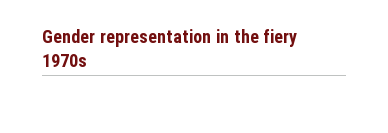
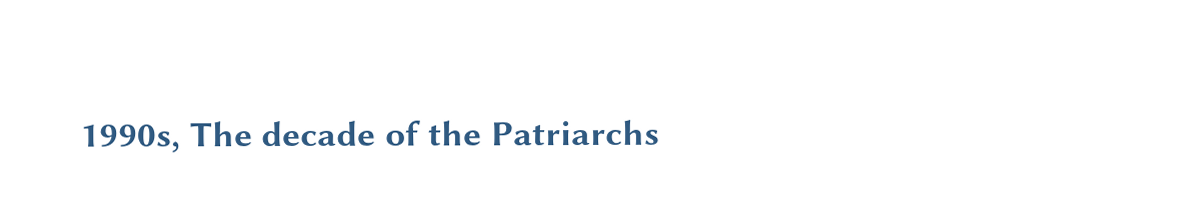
- Gender representation in the fiery 1970s
+ 1990s, The decade of the Patriarchs

